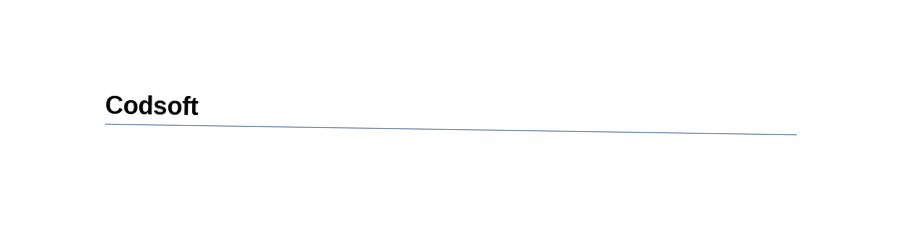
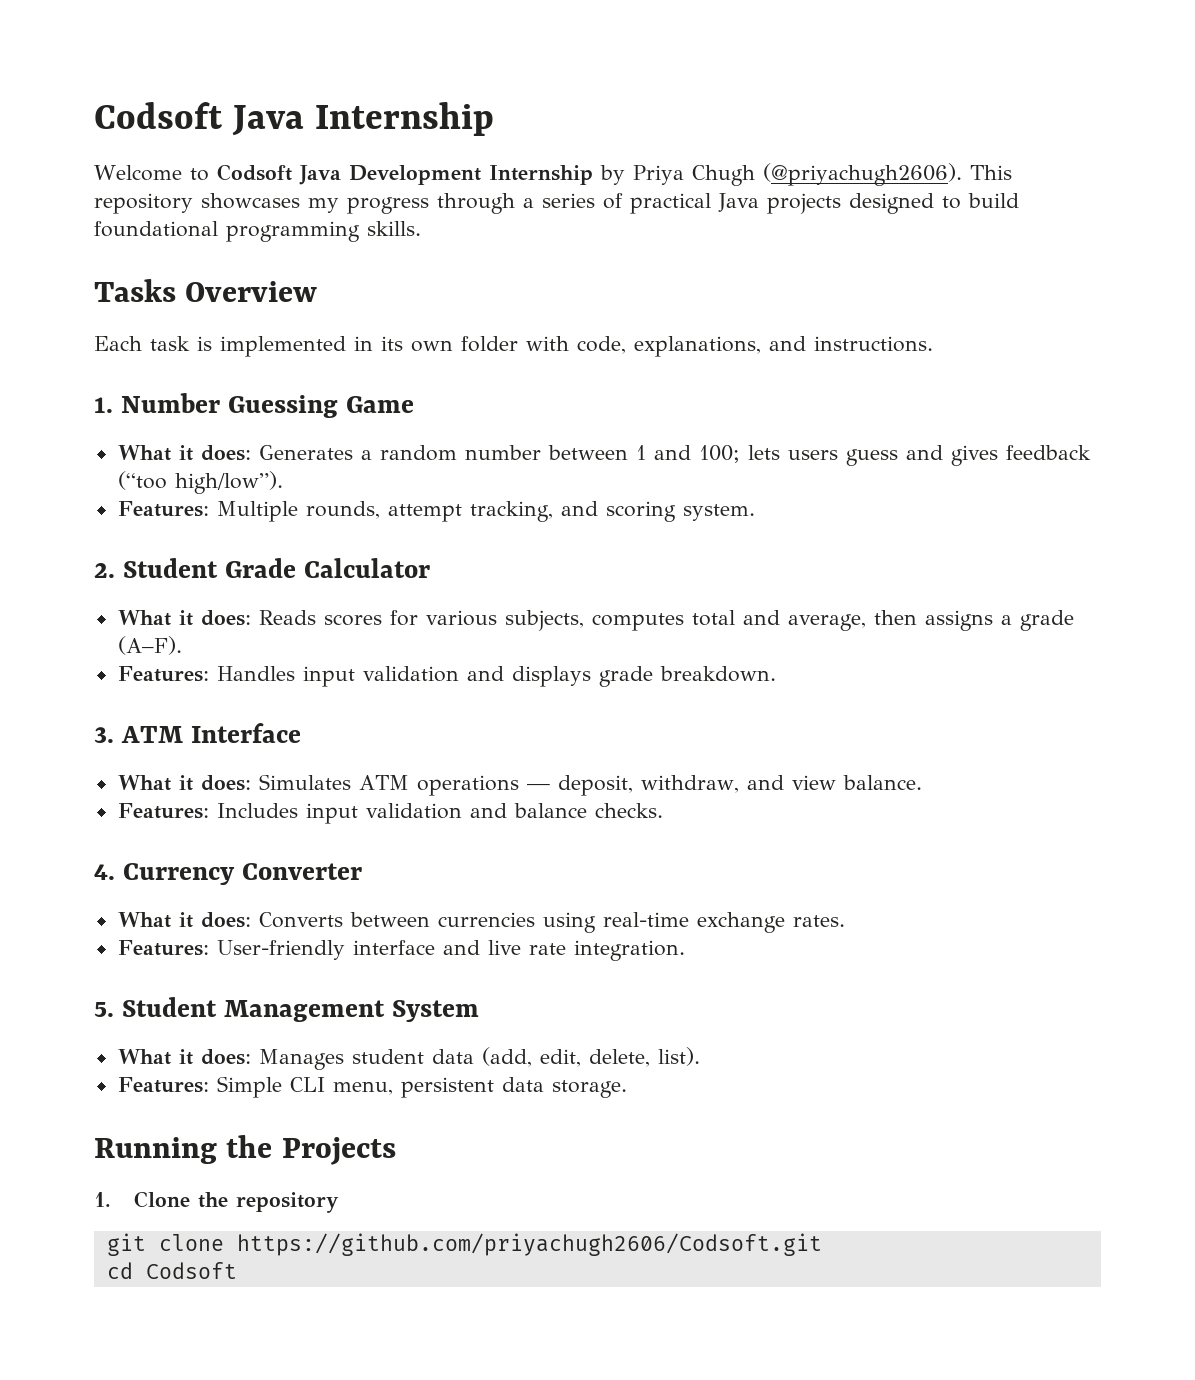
- Codsoft
+ Codsoft Java Internship
+ Welcome to Codsoft Java Development Internship by Priya Chugh (@priyachugh2606). This repository showcases my progress through a series of practical Java projects designed to build foundational programming skills.
+ Tasks Overview
+ Each task is implemented in its own folder with code, explanations, and instructions.
+ 1. Number Guessing Game
+ What it does: Generates a random number between 1 and 100; lets users guess and gives feedback (“too high/low”).
+ Features: Multiple rounds, attempt tracking, and scoring system.
+ 2. Student Grade Calculator
+ What it does: Reads scores for various subjects, computes total and average, then assigns a grade (A–F).
+ Features: Handles input validation and displays grade breakdown.
+ 3. ATM Interface
+ What it does: Simulates ATM operations — deposit, withdraw, and view balance.
+ Features: Includes input validation and balance checks.
+ 4. Currency Converter
+ What it does: Converts between currencies using real-time exchange rates.
+ Features: User-friendly interface and live rate integration.
+ 5. Student Management System
+ What it does: Manages student data (add, edit, delete, list).
+ Features: Simple CLI menu, persistent data storage.
+ Running the Projects
+ 1. Clone the repository
+ git clone https://github.com/priyachugh2606/Codsoft.git
+ cd Codsoft

